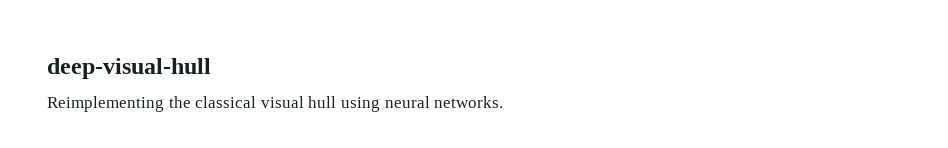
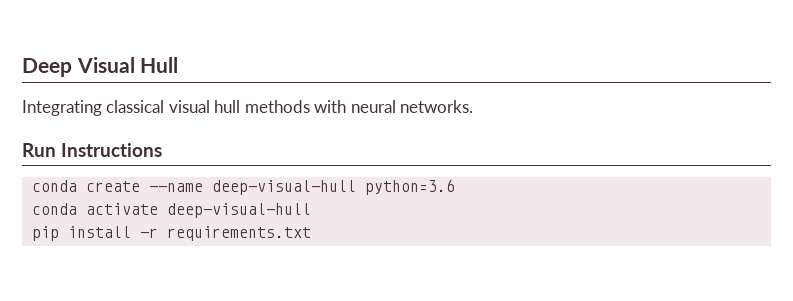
- deep-visual-hull
- Reimplementing the classical visual hull using neural networks.
+ Deep Visual Hull
+ Integrating classical visual hull methods with neural networks.
+ Run Instructions
+ conda create --name deep-visual-hull python=3.6
+ conda activate deep-visual-hull
+ pip install -r requirements.txt

